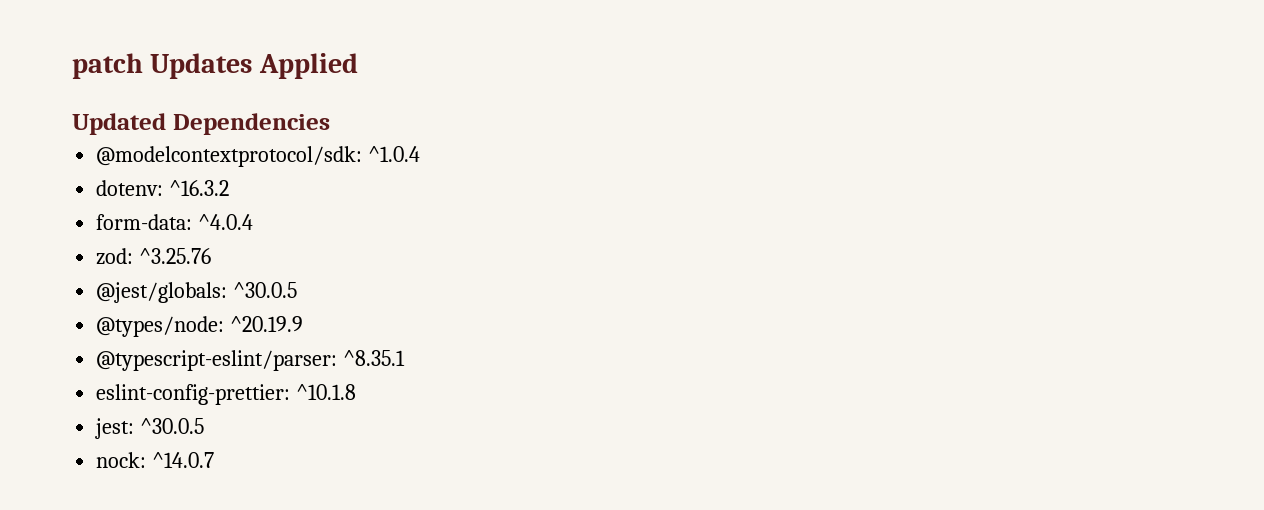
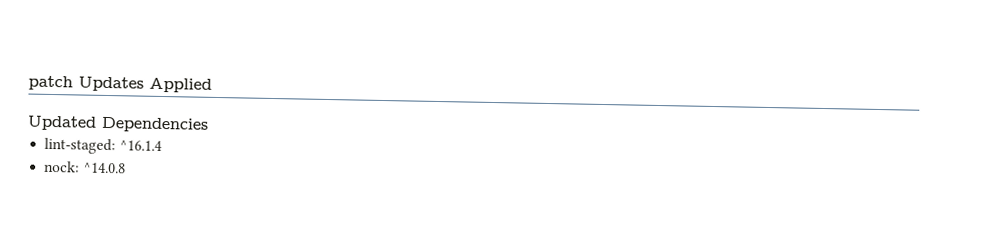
- @modelcontextprotocol/sdk: ^1.0.4
- dotenv: ^16.3.2
- form-data: ^4.0.4
- zod: ^3.25.76
- @jest/globals: ^30.0.5
- @types/node: ^20.19.9
- @typescript-eslint/parser: ^8.35.1
- eslint-config-prettier: ^10.1.8
- jest: ^30.0.5
+ lint-staged: ^16.1.4
- nock: ^14.0.7
+ nock: ^14.0.8

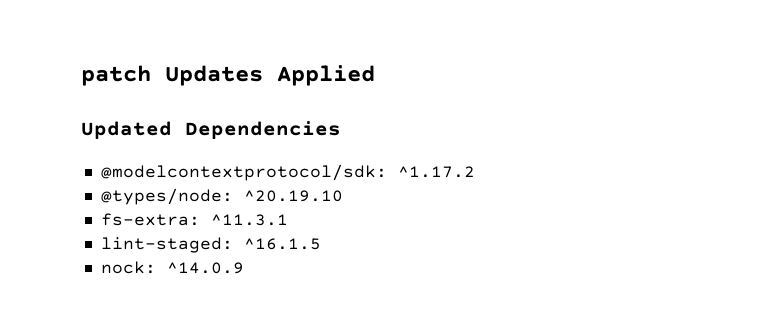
+ @modelcontextprotocol/sdk: ^1.17.2
+ @types/node: ^20.19.10
+ fs-extra: ^11.3.1
- lint-staged: ^16.1.4
+ lint-staged: ^16.1.5
- nock: ^14.0.8
+ nock: ^14.0.9

